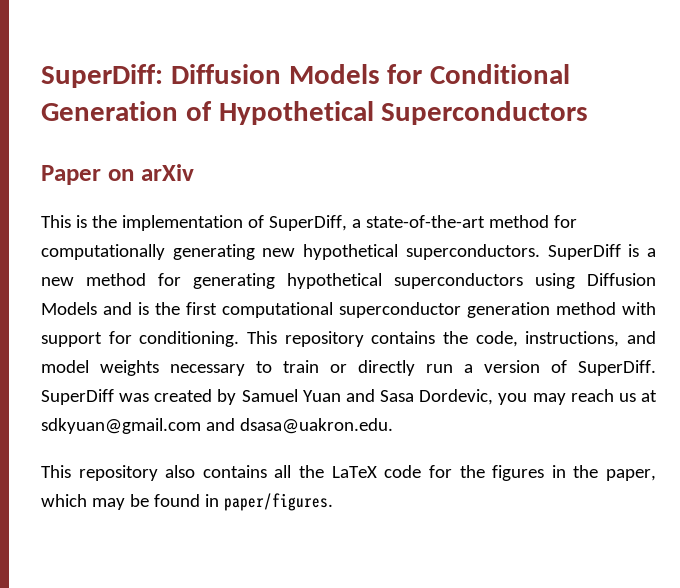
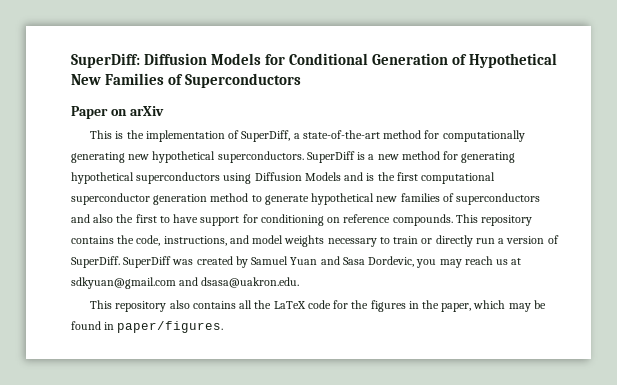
- SuperDiff: Diffusion Models for Conditional Generation of Hypothetical Superconductors
+ SuperDiff: Diffusion Models for Conditional Generation of Hypothetical New Families of Superconductors
- SuperDiff is a new method for generating hypothetical superconductors using Diffusion Models and is the first computational superconductor generation method with support for conditioning.
+ SuperDiff is a new method for generating hypothetical superconductors using Diffusion Models and is the first computational superconductor generation method to generate hypothetical new families of superconductors and also the first to have support for conditioning on reference compounds.

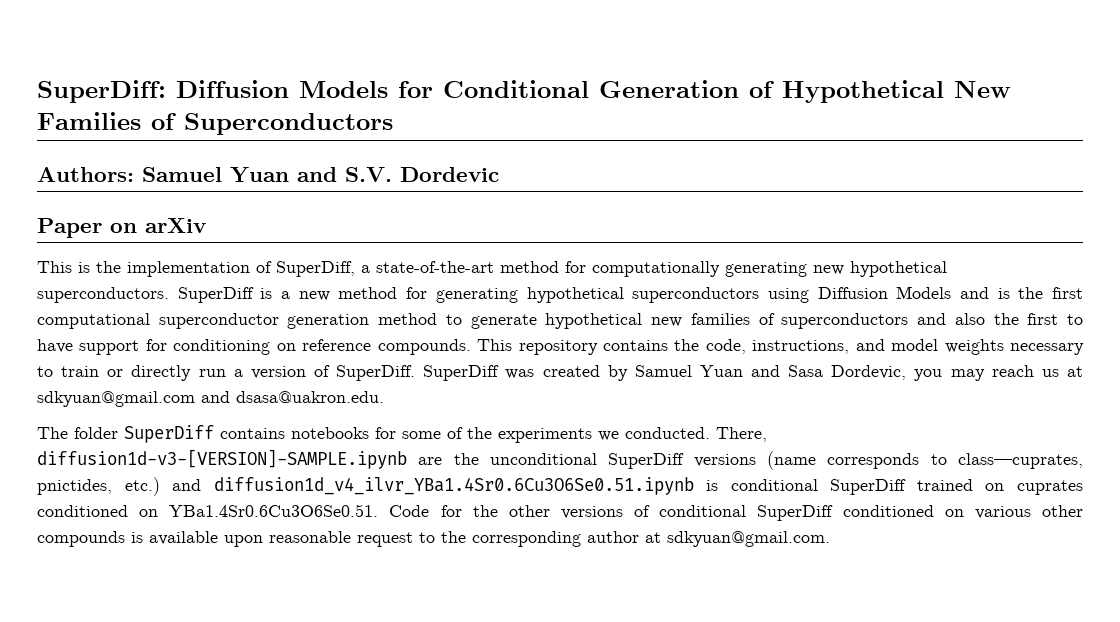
+ Authors: Samuel Yuan and S.V. Dordevic
- This repository also contains all the LaTeX code for the figures in the paper, which may be found in paper/figures.
+ The folder SuperDiff contains notebooks for some of the experiments we conducted. There, diffusion1d-v3-[VERSION]-SAMPLE.ipynb are the unconditional SuperDiff versions (name corresponds to class—cuprates, pnictides, etc.) and diffusion1d_v4_ilvr_YBa1.4Sr0.6Cu3O6Se0.51.ipynb is conditional SuperDiff trained on cuprates conditioned on YBa1.4Sr0.6Cu3O6Se0.51. Code for the other versions of conditional SuperDiff conditioned on various other compounds is available upon reasonable request to the corresponding author at sdkyuan@gmail.com.

